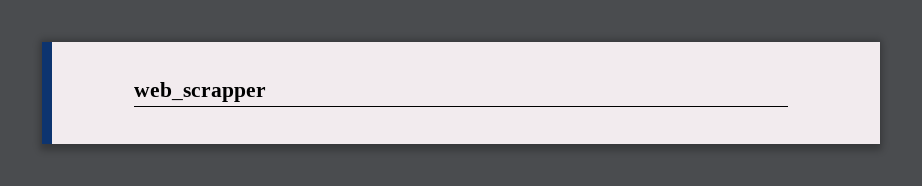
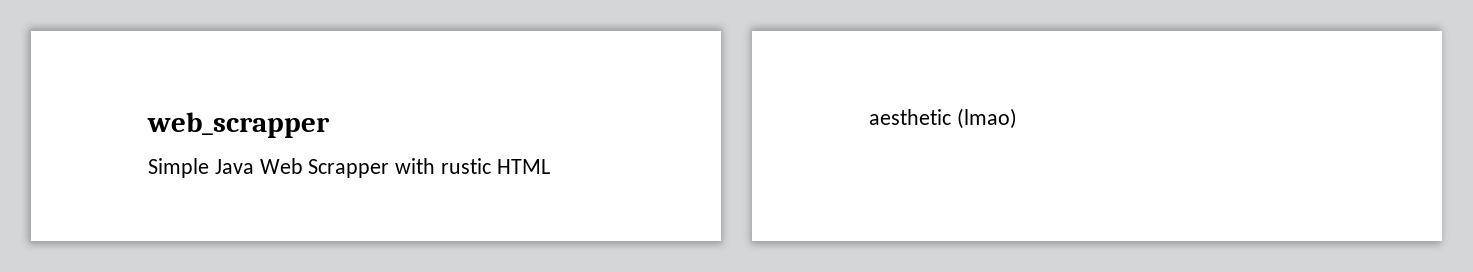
+ Simple Java Web Scrapper with rustic HTML aesthetic (lmao)

